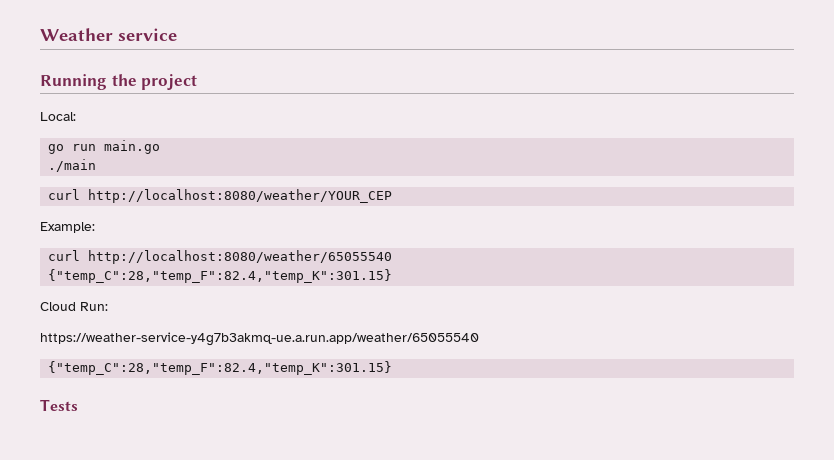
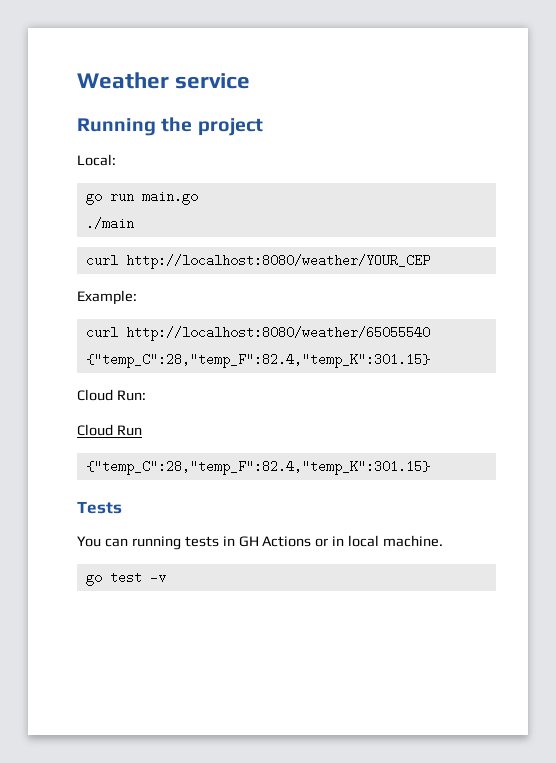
- https://weather-service-y4g7b3akmq-ue.a.run.app/weather/65055540
+ Cloud Run
+ You can running tests in GH Actions or in local machine.
+ go test -v

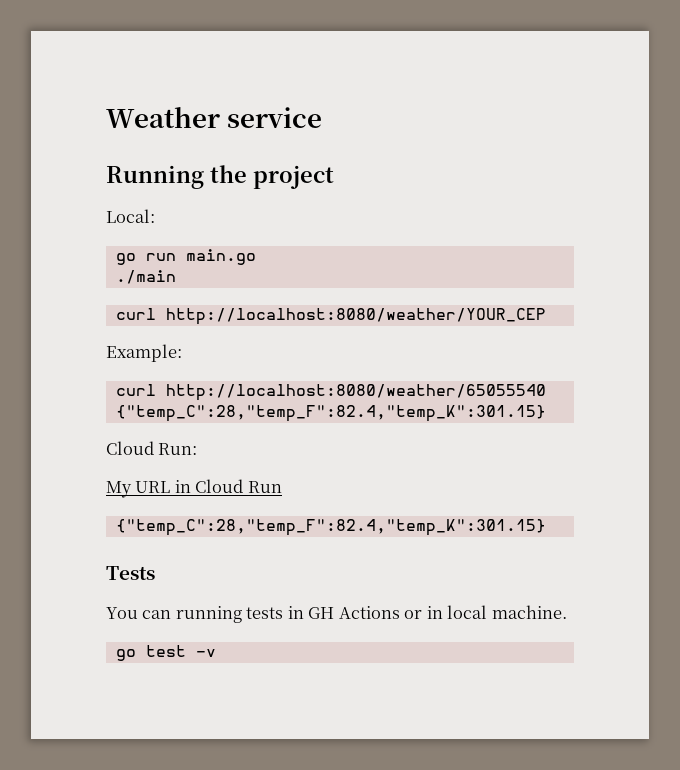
- Cloud Run
+ My URL in Cloud Run

